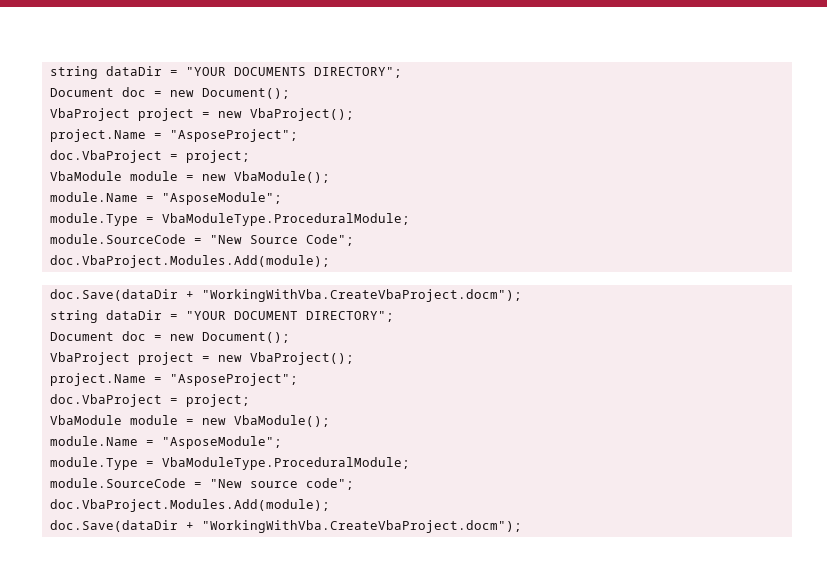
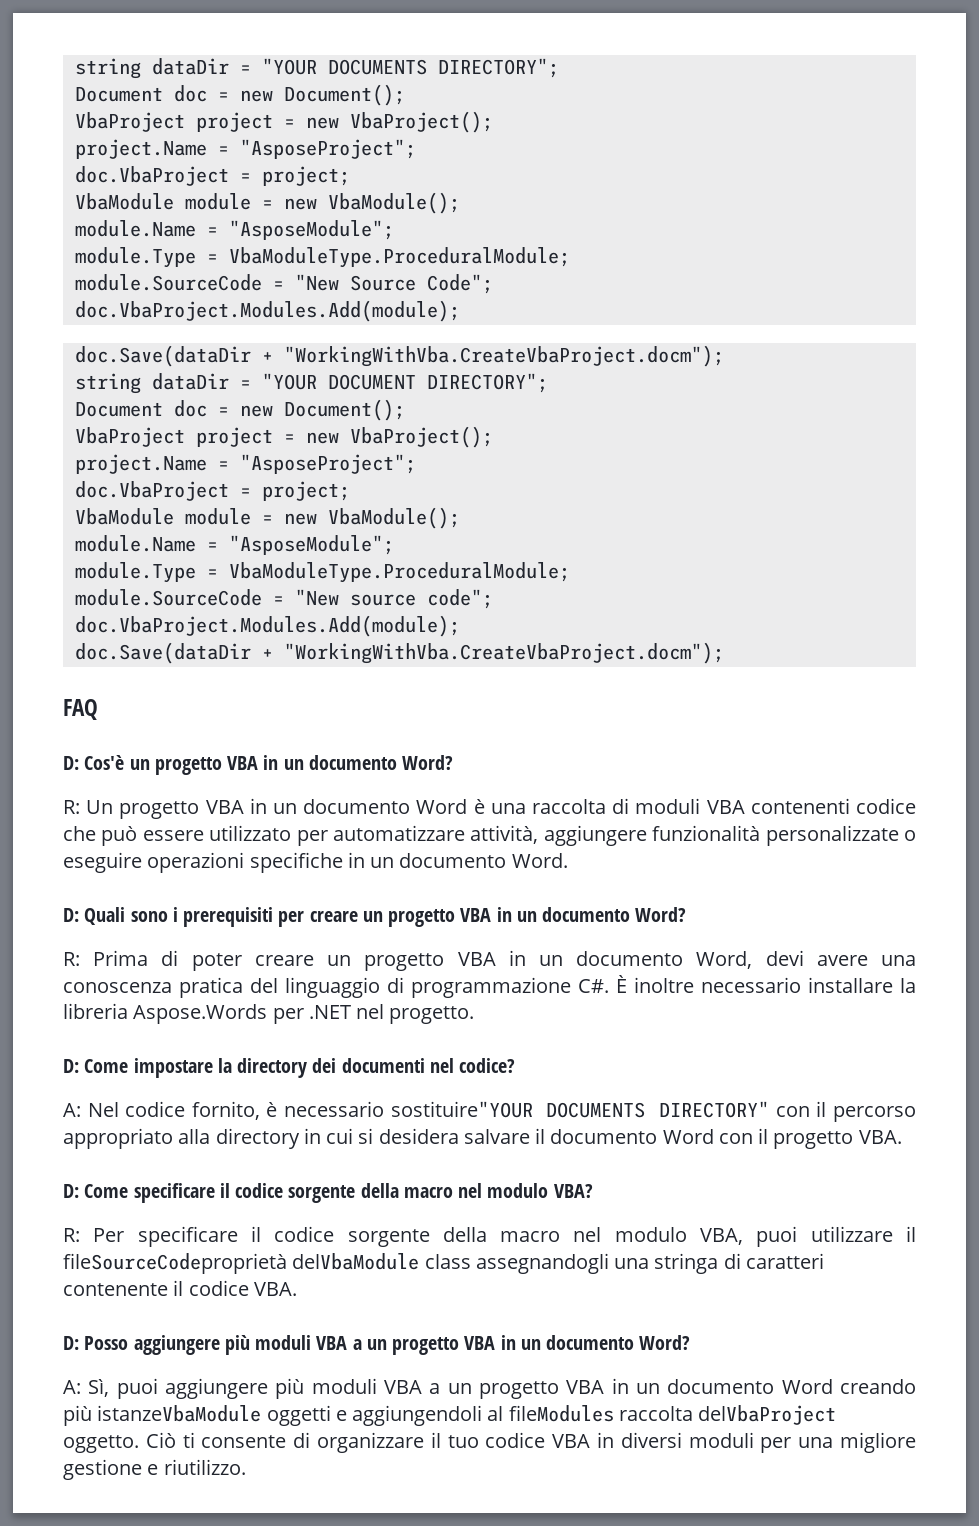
+ FAQ
+ D: Cos'è un progetto VBA in un documento Word?
+ R: Un progetto VBA in un documento Word è una raccolta di moduli VBA contenenti codice che può essere utilizzato per automatizzare attività, aggiungere funzionalità personalizzate o eseguire operazioni specifiche in un documento Word.
+ D: Quali sono i prerequisiti per creare un progetto VBA in un documento Word?
+ R: Prima di poter creare un progetto VBA in un documento Word, devi avere una conoscenza pratica del linguaggio di programmazione C#. È inoltre necessario installare la libreria Aspose.Words per .NET nel progetto.
+ D: Come impostare la directory dei documenti nel codice?
+ A: Nel codice fornito, è necessario sostituire"YOUR DOCUMENTS DIRECTORY" con il percorso appropriato alla directory in cui si desidera salvare il documento Word con il progetto VBA.
+ D: Come specificare il codice sorgente della macro nel modulo VBA?
+ R: Per specificare il codice sorgente della macro nel modulo VBA, puoi utilizzare il fileSourceCodeproprietà delVbaModule class assegnandogli una stringa di caratteri contenente il codice VBA.
+ D: Posso aggiungere più moduli VBA a un progetto VBA in un documento Word?
+ A: Sì, puoi aggiungere più moduli VBA a un progetto VBA in un documento Word creando più istanzeVbaModule oggetti e aggiungendoli al fileModules raccolta delVbaProject oggetto. Ciò ti consente di organizzare il tuo codice VBA in diversi moduli per una migliore gestione e riutilizzo.

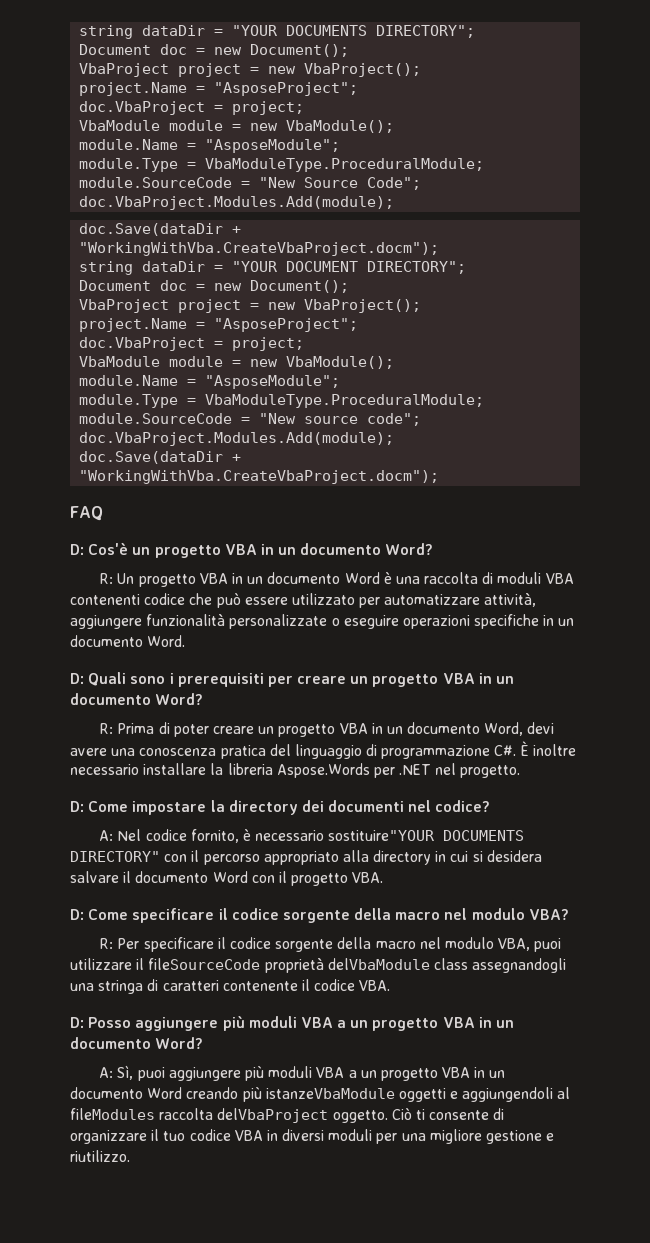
- R: Per specificare il codice sorgente della macro nel modulo VBA, puoi utilizzare il fileSourceCodeproprietà delVbaModule class assegnandogli una stringa di caratteri contenente il codice VBA.
+ R: Per specificare il codice sorgente della macro nel modulo VBA, puoi utilizzare il fileSourceCode proprietà delVbaModule class assegnandogli una stringa di caratteri contenente il codice VBA.

